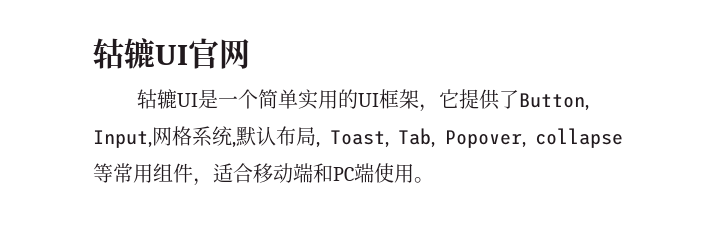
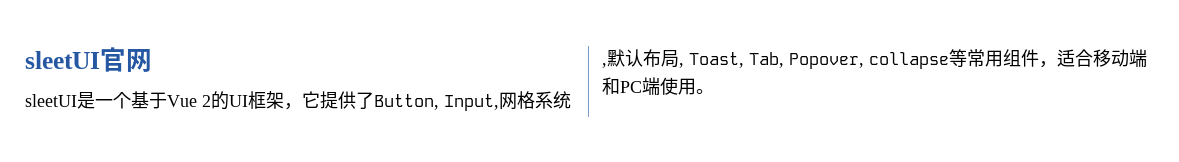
- 轱辘UI官网
+ sleetUI官网
- 轱辘UI是一个简单实用的UI框架，它提供了Button, Input,网格系统,默认布局, Toast, Tab, Popover, collapse等常用组件，适合移动端和PC端使用。
+ sleetUI是一个基于Vue 2的UI框架，它提供了Button, Input,网格系统,默认布局, Toast, Tab, Popover, collapse等常用组件，适合移动端和PC端使用。

